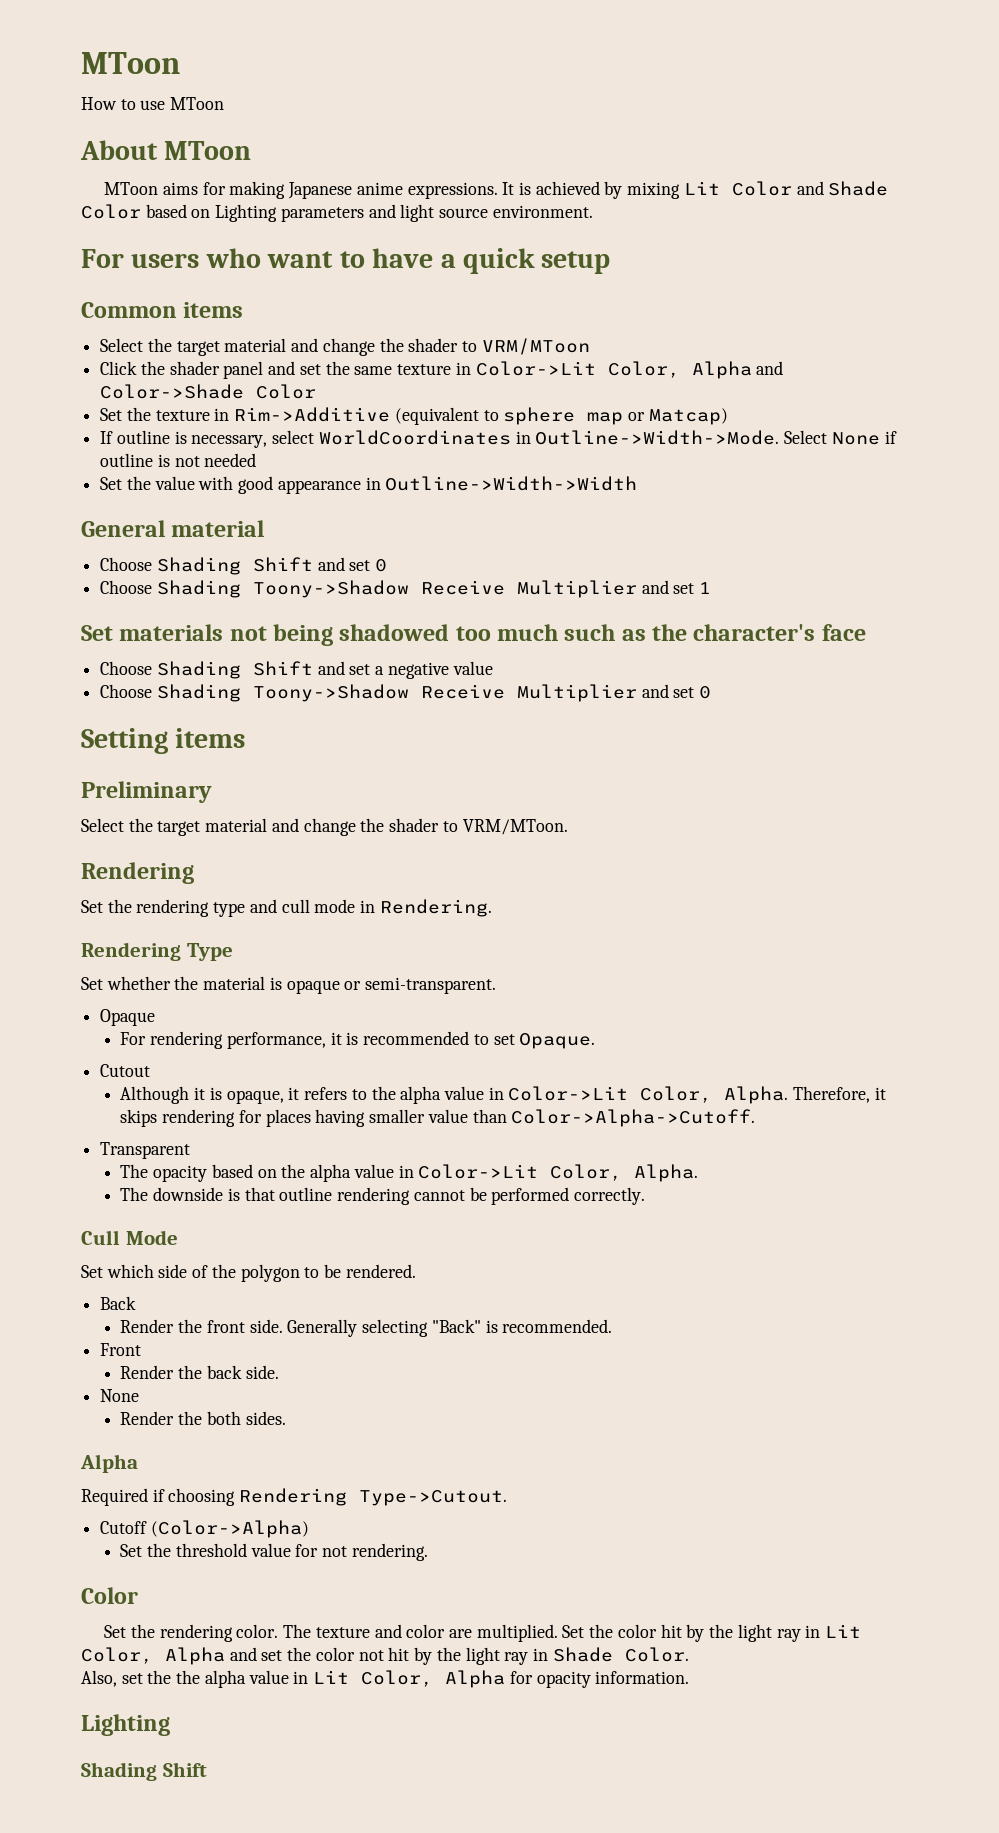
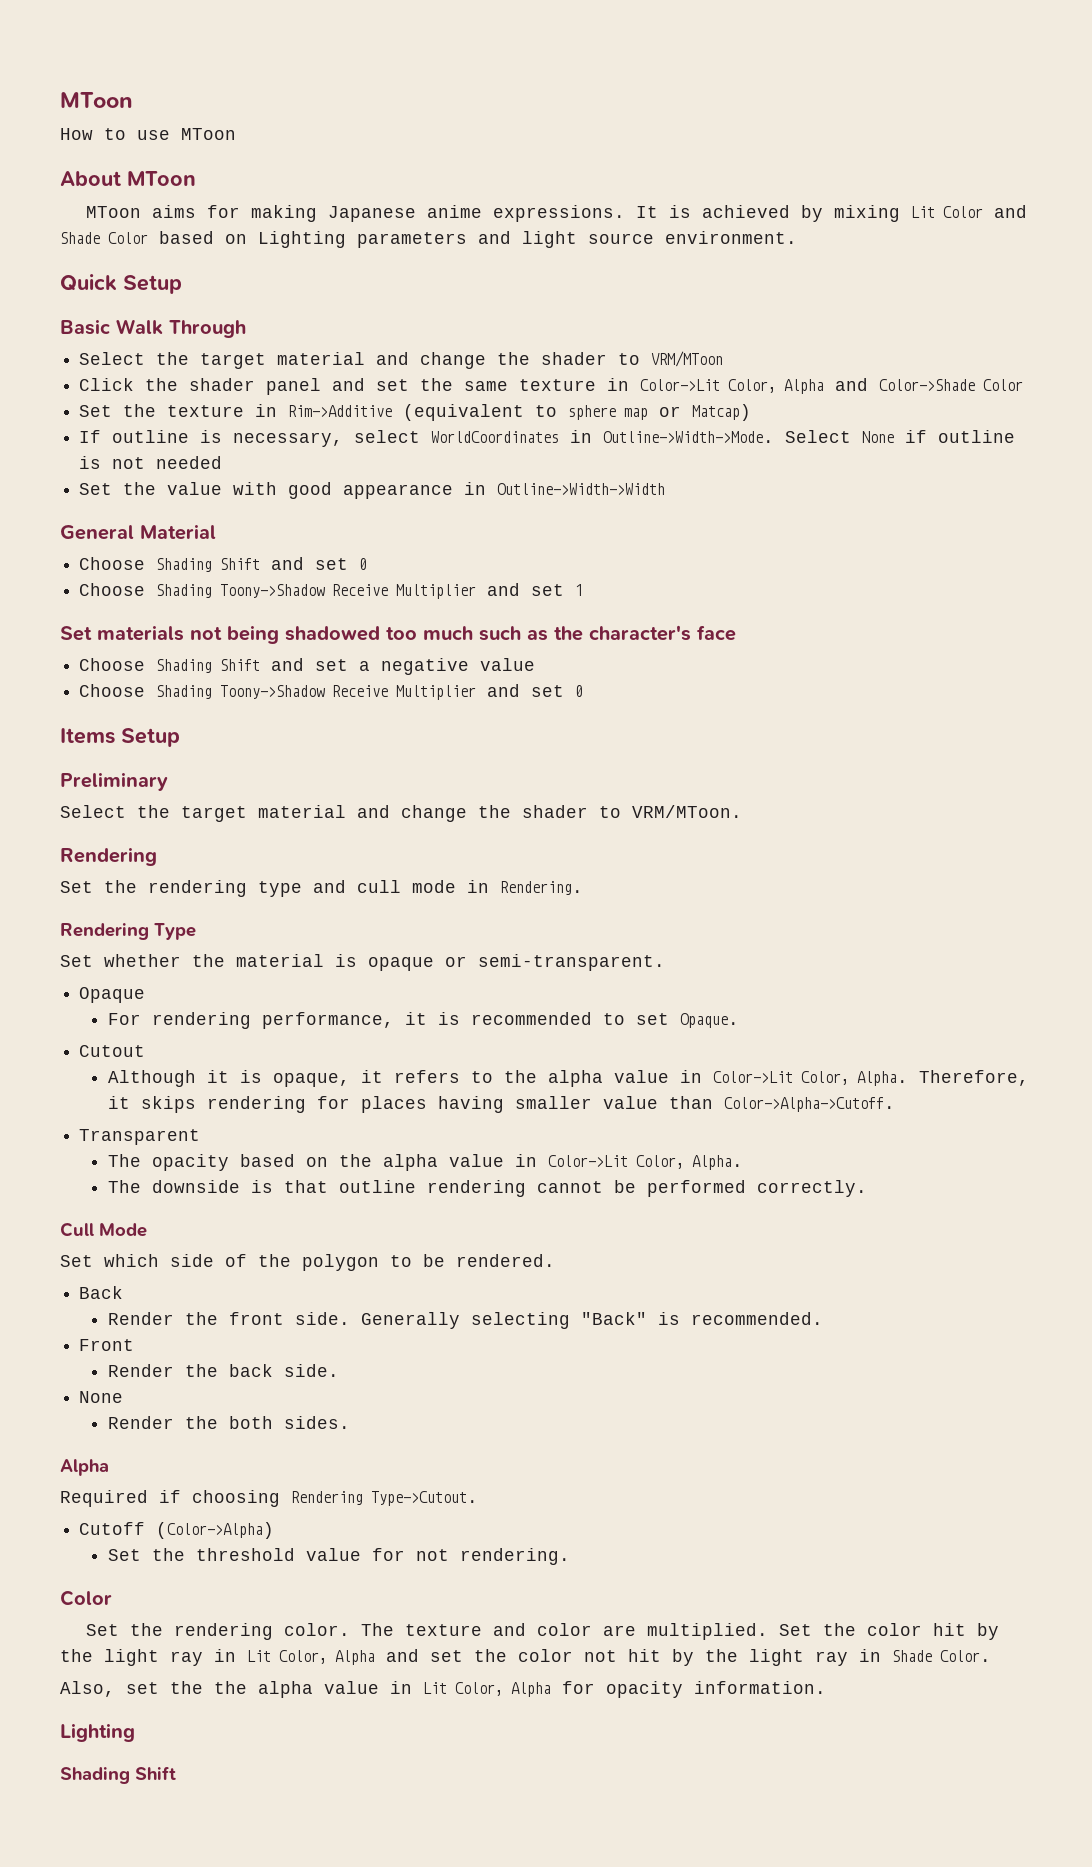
- For users who want to have a quick setup
- Common items
+ Quick Setup
+ Basic Walk Through
- General material
+ General Material
- Setting items
+ Items Setup

